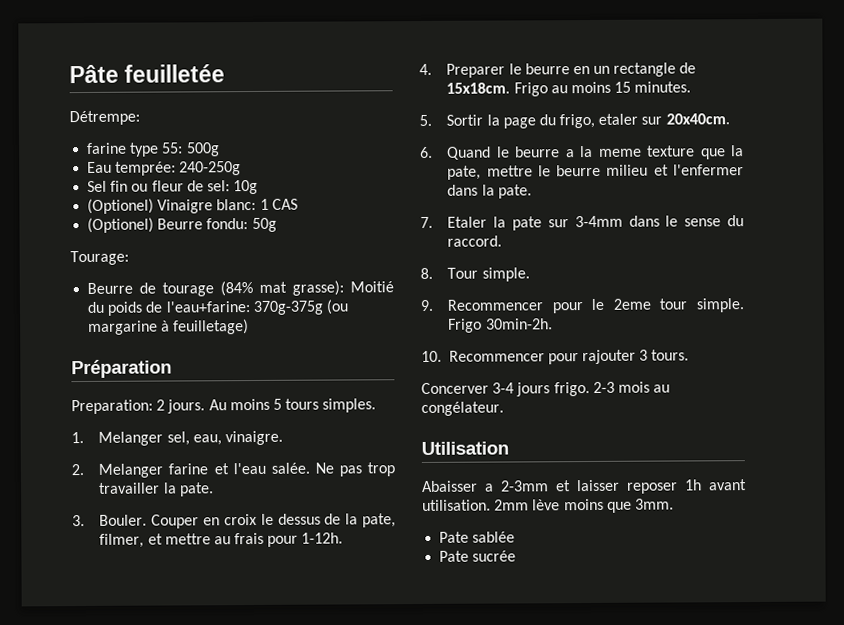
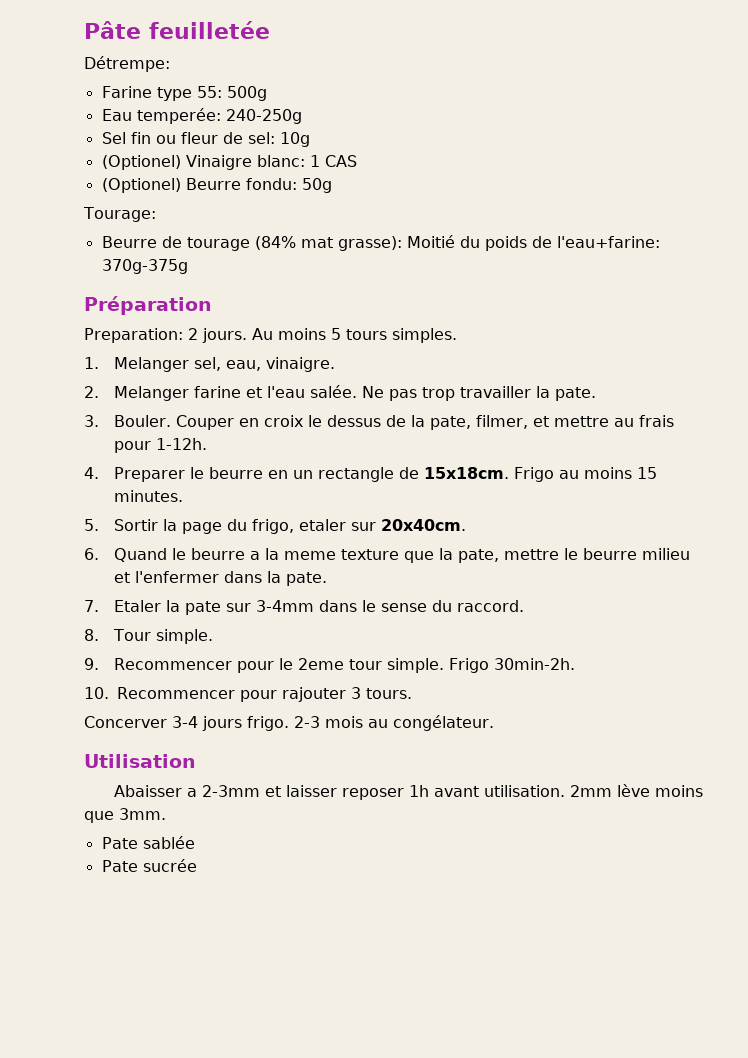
- farine type 55: 500g
+ Farine type 55: 500g
- Eau temprée: 240-250g
+ Eau temperée: 240-250g
- Beurre de tourage (84% mat grasse): Moitié du poids de l'eau+farine: 370g-375g (ou margarine à feuilletage)
+ Beurre de tourage (84% mat grasse): Moitié du poids de l'eau+farine: 370g-375g

